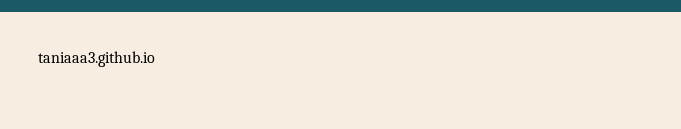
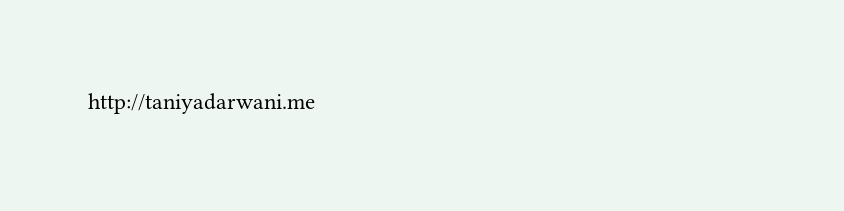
- taniaaa3.github.io
+ http://taniyadarwani.me

